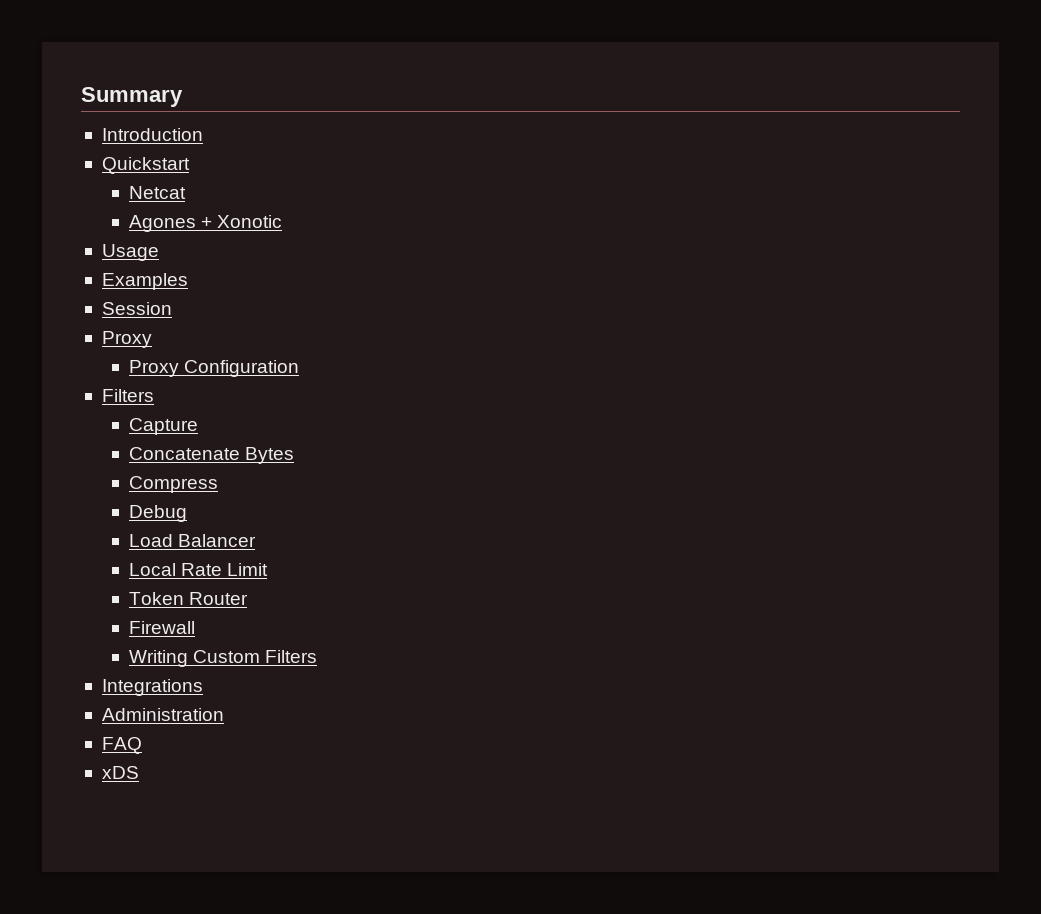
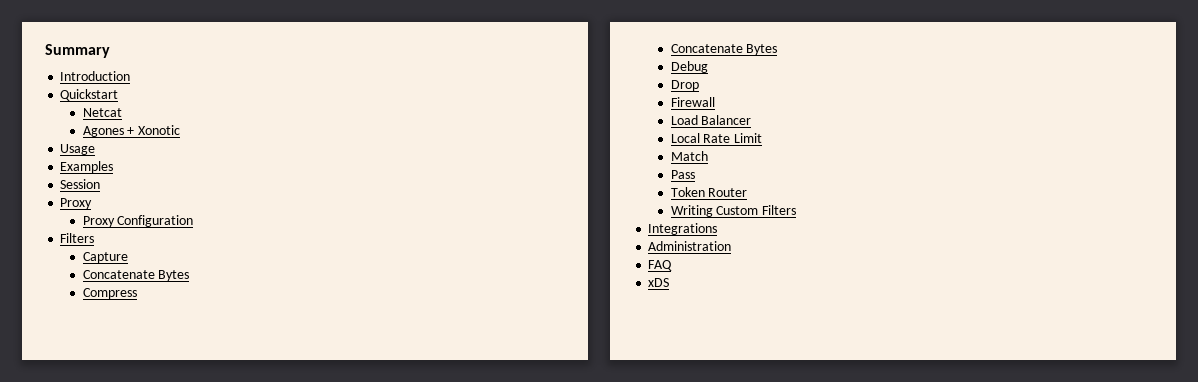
  Compress
+ Concatenate Bytes
+ Drop
+ Firewall
+ Match
+ Pass
- Firewall

